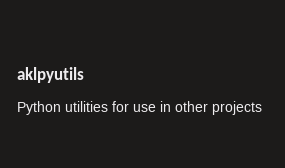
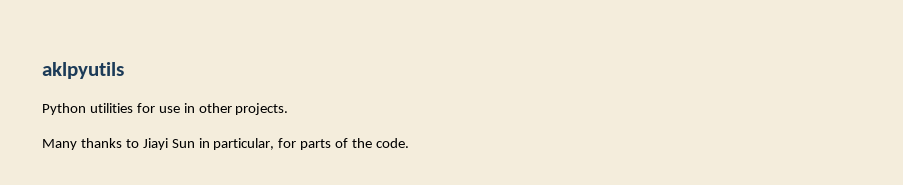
- Python utilities for use in other projects
+ Python utilities for use in other projects.
+ Many thanks to Jiayi Sun in particular, for parts of the code.

